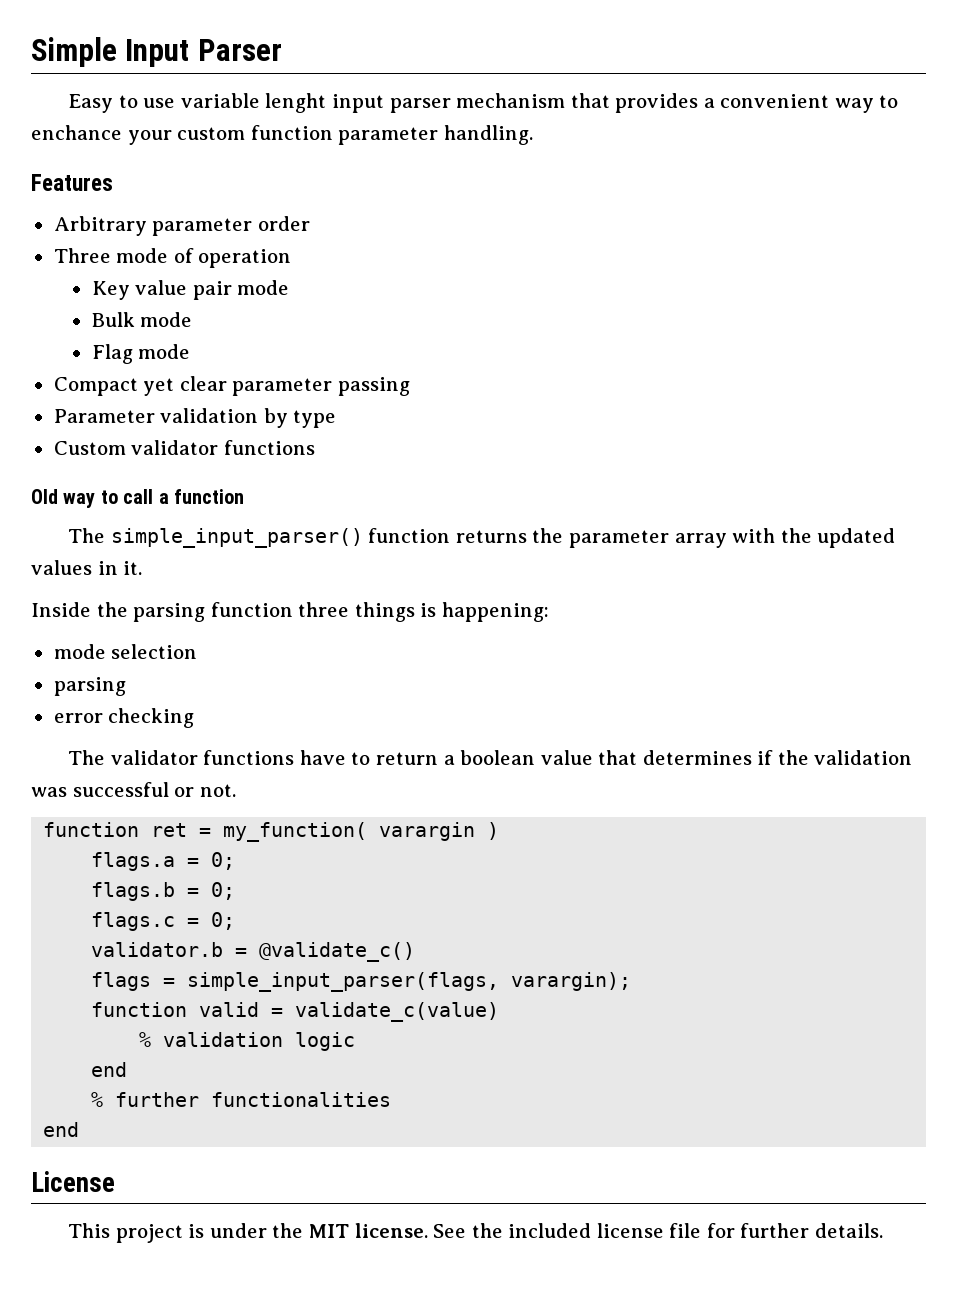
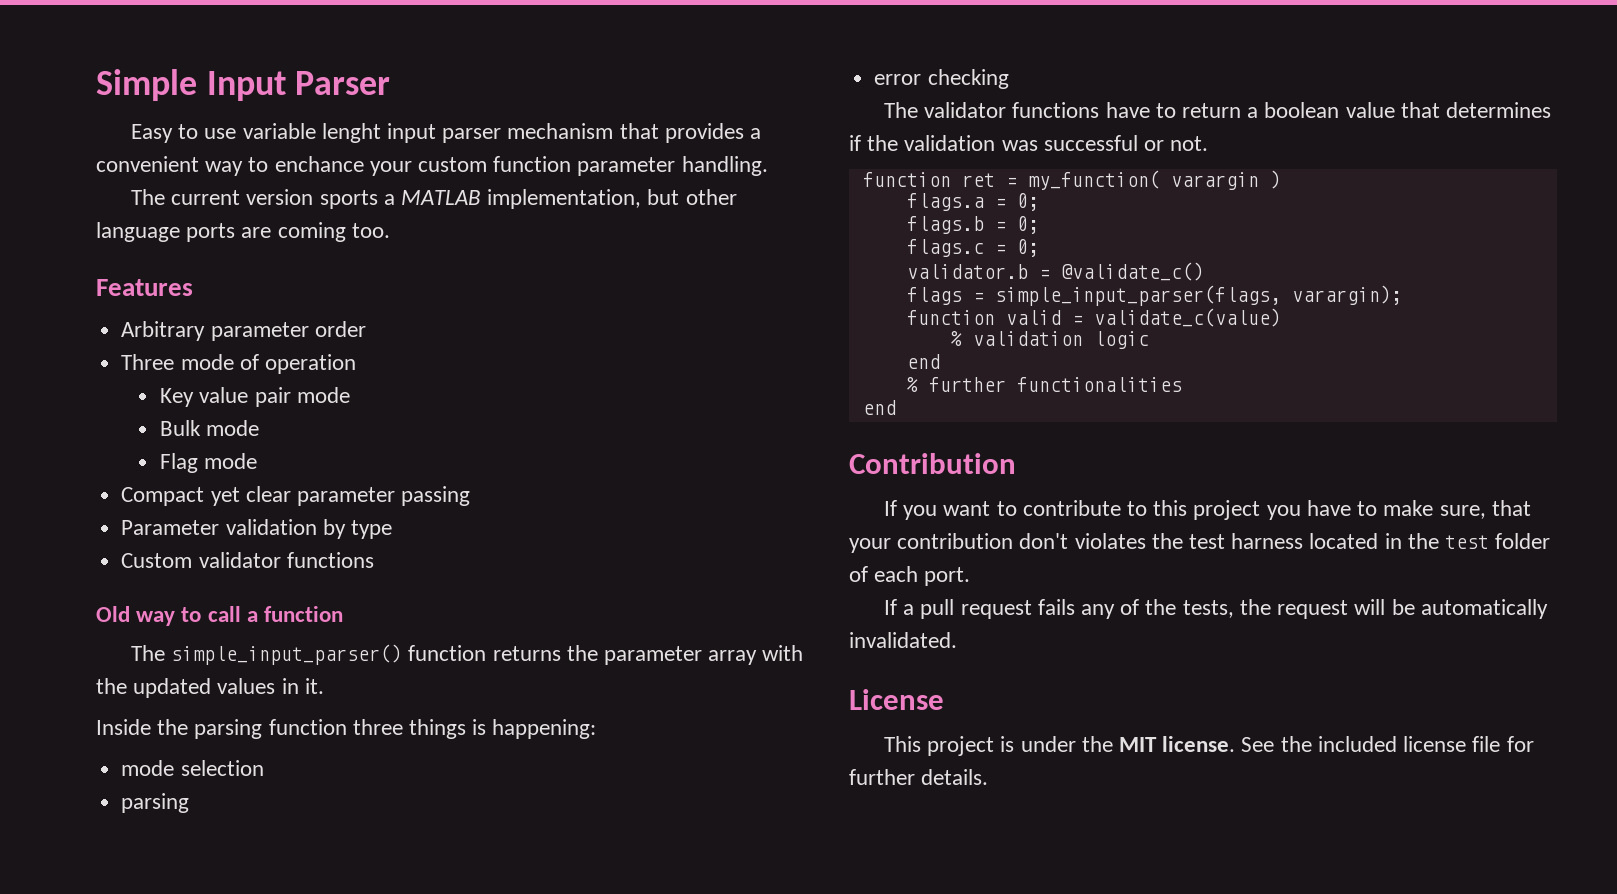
+ The current version sports a MATLAB implementation, but other language ports are coming too.
+ Contribution
+ If you want to contribute to this project you have to make sure, that your contribution don't violates the test harness located in the test folder of each port.
+ If a pull request fails any of the tests, the request will be automatically invalidated.

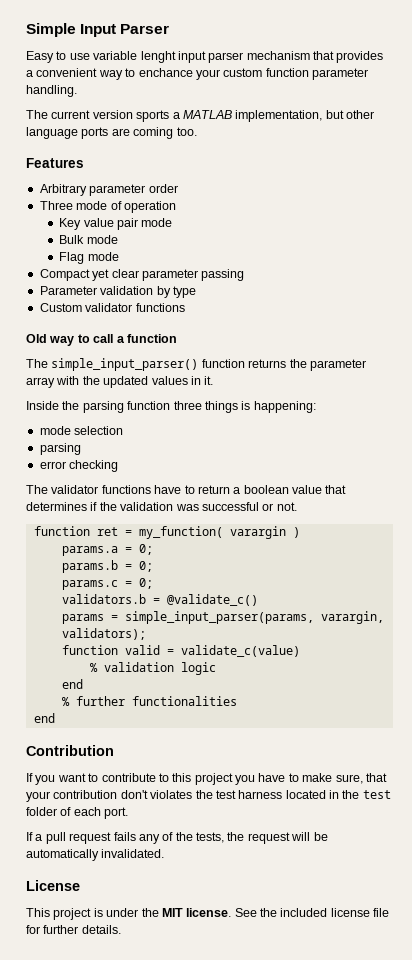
- flags.a = 0;
- flags.b = 0;
- flags.c = 0;
- validator.b = @validate_c()
+ params.a = 0;
+ params.b = 0;
+ params.c = 0;
+ validators.b = @validate_c()
- flags = simple_input_parser(flags, varargin);
+ params = simple_input_parser(params, varargin, validators);

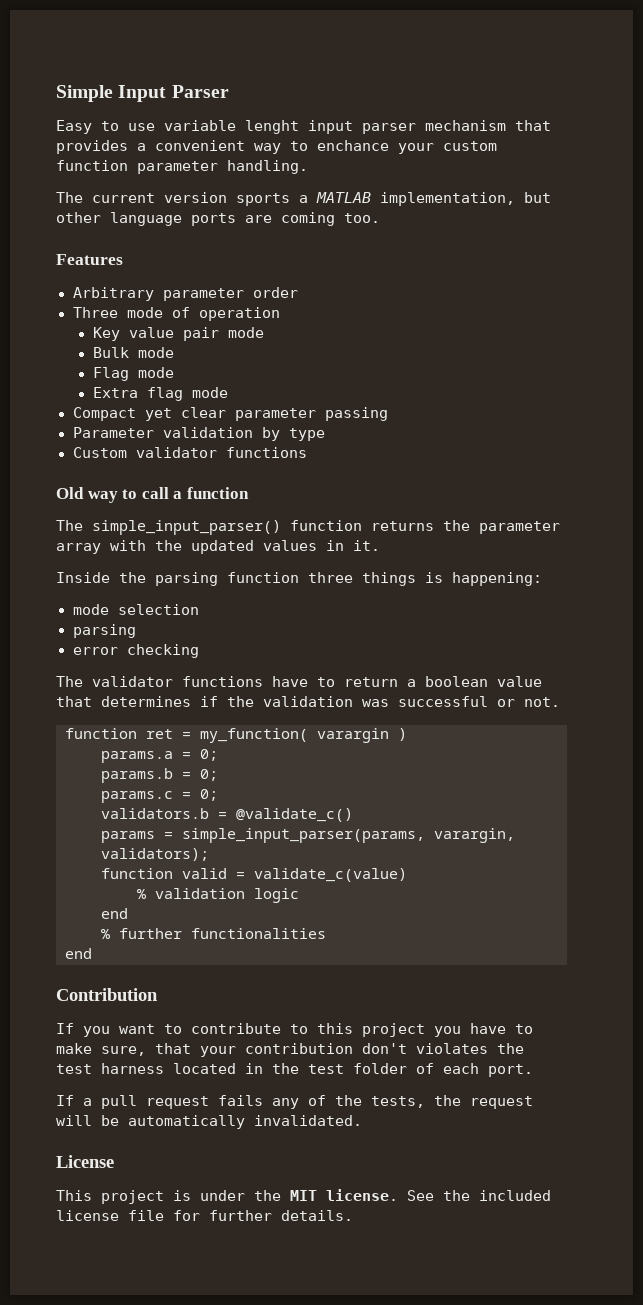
+ Extra flag mode

